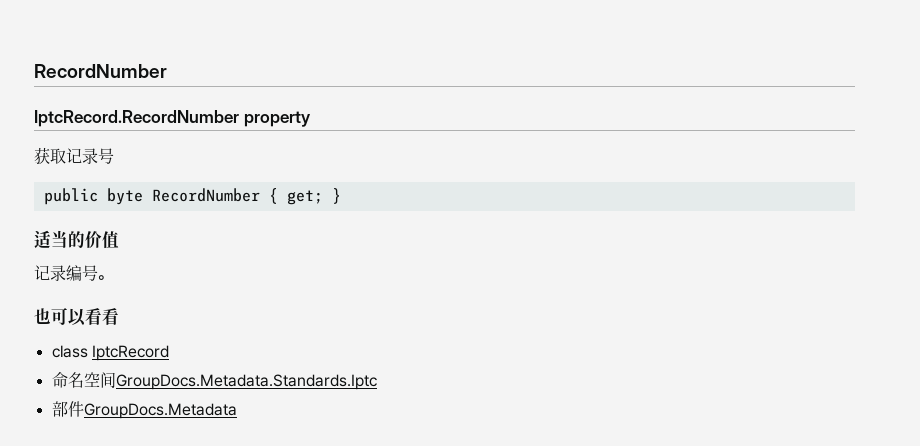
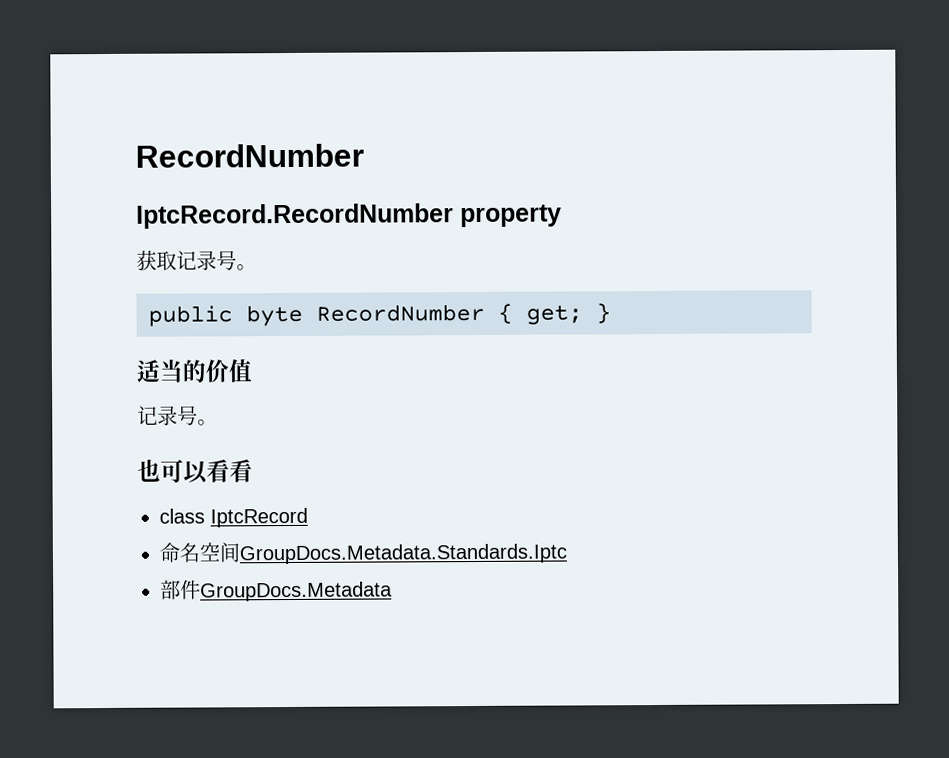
- 获取记录号
+ 获取记录号。
  适当的价值
- 记录编号。
+ 记录号。

